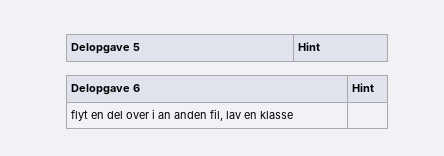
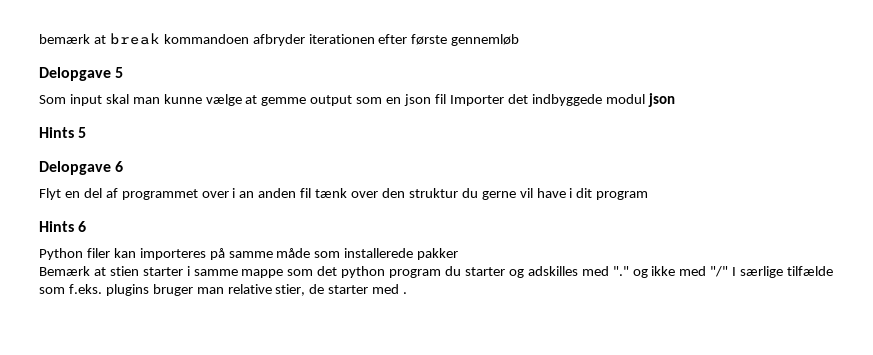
- Delopgave 5 | Hint
- Delopgave 6 | Hint
- flyt en del over i an anden fil, lav en klasse |
+ bemærk at break kommandoen afbryder iterationen efter første gennemløb
+ Delopgave 5
+ Som input skal man kunne vælge at gemme output som en json fil Importer det indbyggede modul json
+ Hints 5
+ Delopgave 6
+ Flyt en del af programmet over i an anden fil tænk over den struktur du gerne vil have i dit program
+ Hints 6
+ Python filer kan importeres på samme måde som installerede pakker
+ Bemærk at stien starter i samme mappe som det python program du starter og adskilles med "." og ikke med "/" I særlige tilfælde som f.eks. plugins bruger man relative stier, de starter med .

